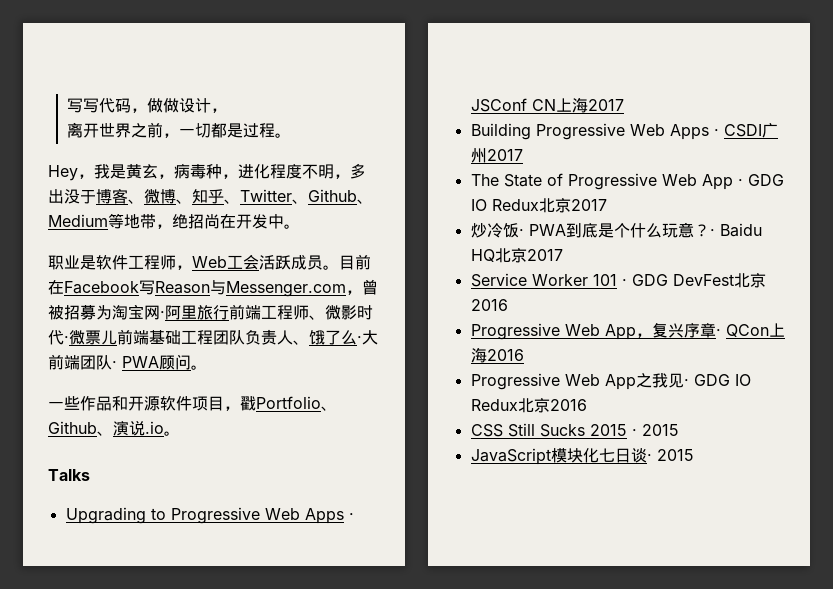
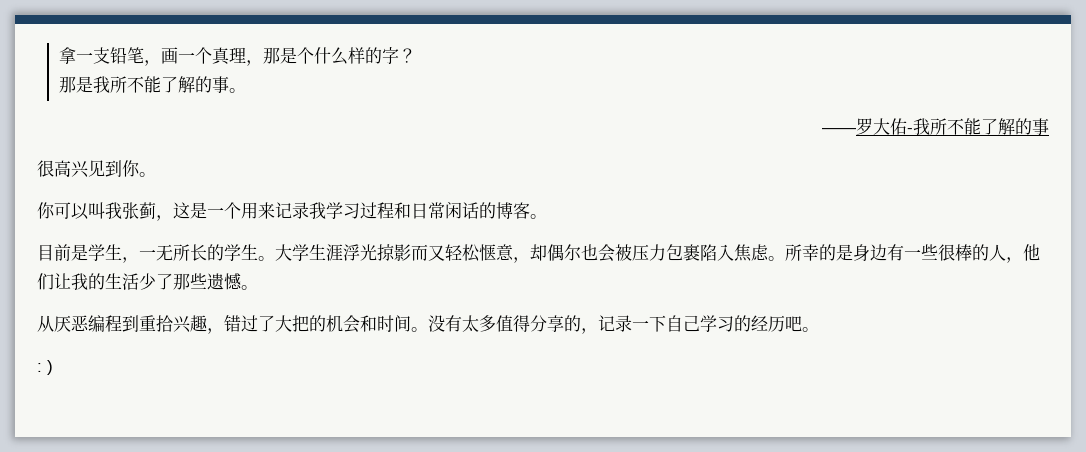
- 写写代码，做做设计，
- 离开世界之前，一切都是过程。
- Hey，我是黄玄，病毒种，进化程度不明，多出没于博客、微博、知乎、Twitter、Github、Medium等地带，绝招尚在开发中。
- 职业是软件工程师，Web工会活跃成员。目前在Facebook写Reason与Messenger.com，曾被招募为淘宝网·阿里旅行前端工程师、微影时代·微票儿前端基础工程团队负责人、饿了么·大前端团队· PWA顾问。
- 一些作品和开源软件项目，戳Portfolio、Github、演说.io。
- Talks
- Upgrading to Progressive Web Apps · JSConf CN上海2017
- Building Progressive Web Apps · CSDI广州2017
- The State of Progressive Web App · GDG IO Redux北京2017
- 炒冷饭· PWA到底是个什么玩意？· Baidu HQ北京2017
- Service Worker 101 · GDG DevFest北京2016
- Progressive Web App，复兴序章· QCon上海2016
- Progressive Web App之我见· GDG IO Redux北京2016
- CSS Still Sucks 2015 · 2015
- JavaScript模块化七日谈· 2015
+ 拿一支铅笔，画一个真理，那是个什么样的字？
+ 那是我所不能了解的事。
+ ——罗大佑-我所不能了解的事
+ 很高兴见到你。
+ 你可以叫我张蓟，这是一个用来记录我学习过程和日常闲话的博客。
+ 目前是学生，一无所长的学生。大学生涯浮光掠影而又轻松惬意，却偶尔也会被压力包裹陷入焦虑。所幸的是身边有一些很棒的人，他们让我的生活少了那些遗憾。
+ 从厌恶编程到重拾兴趣，错过了大把的机会和时间。没有太多值得分享的，记录一下自己学习的经历吧。
+ : )

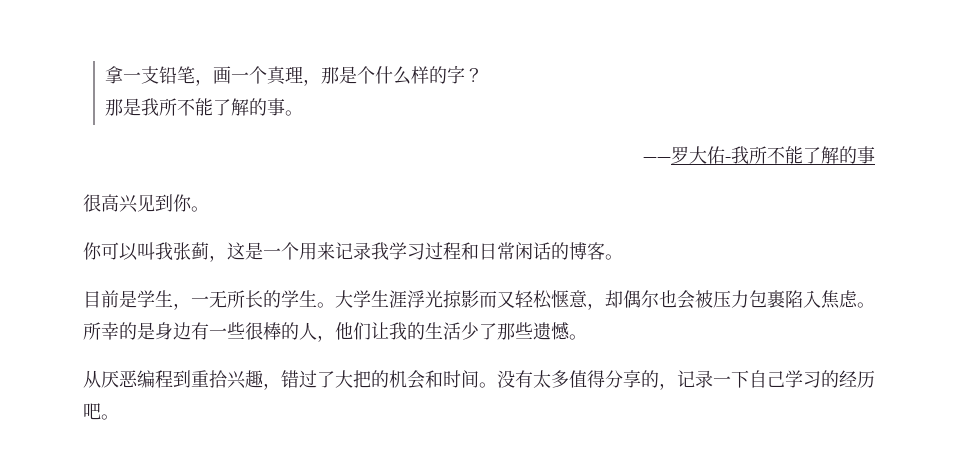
- : )

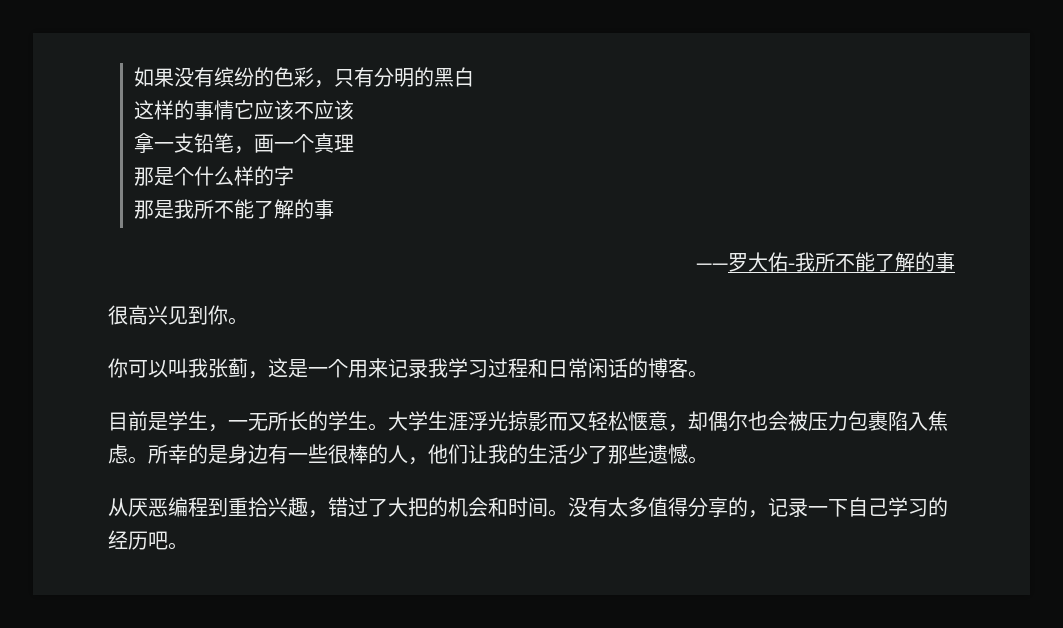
+ 如果没有缤纷的色彩，只有分明的黑白
+ 这样的事情它应该不应该
- 拿一支铅笔，画一个真理，那是个什么样的字？
+ 拿一支铅笔，画一个真理
+ 那是个什么样的字
- 那是我所不能了解的事。
+ 那是我所不能了解的事

